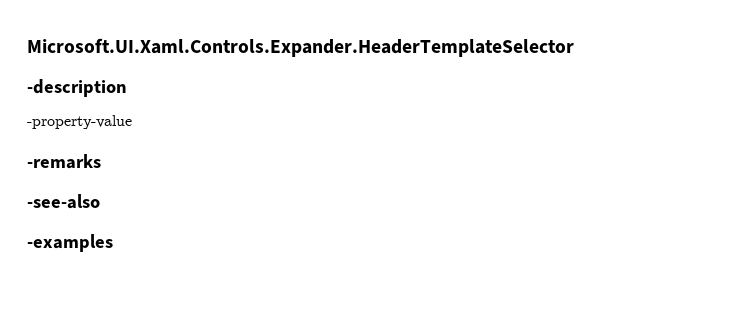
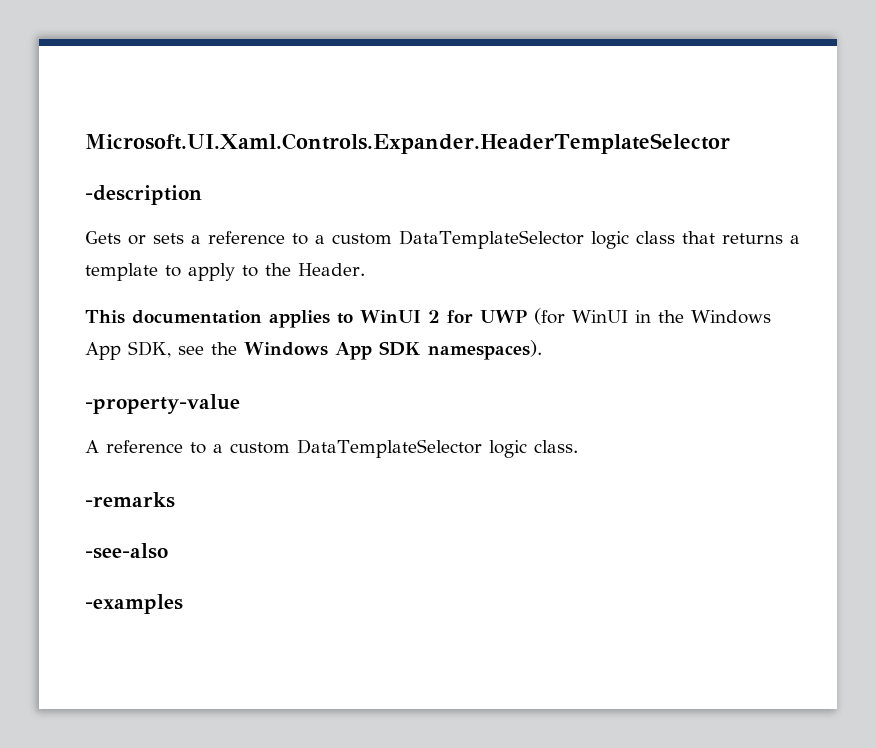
+ Gets or sets a reference to a custom DataTemplateSelector logic class that returns a template to apply to the Header.
+ This documentation applies to WinUI 2 for UWP (for WinUI in the Windows App SDK, see the Windows App SDK namespaces).
  -property-value
+ A reference to a custom DataTemplateSelector logic class.

